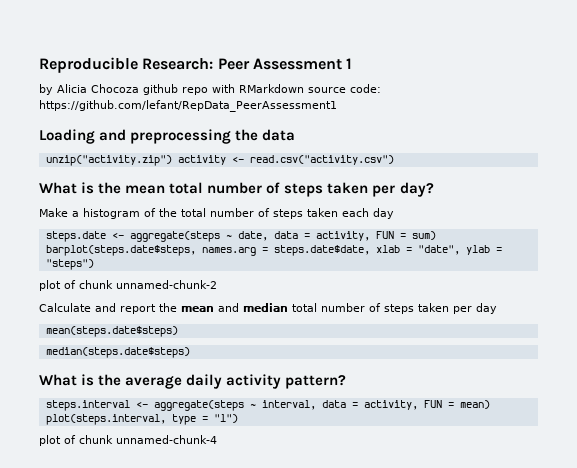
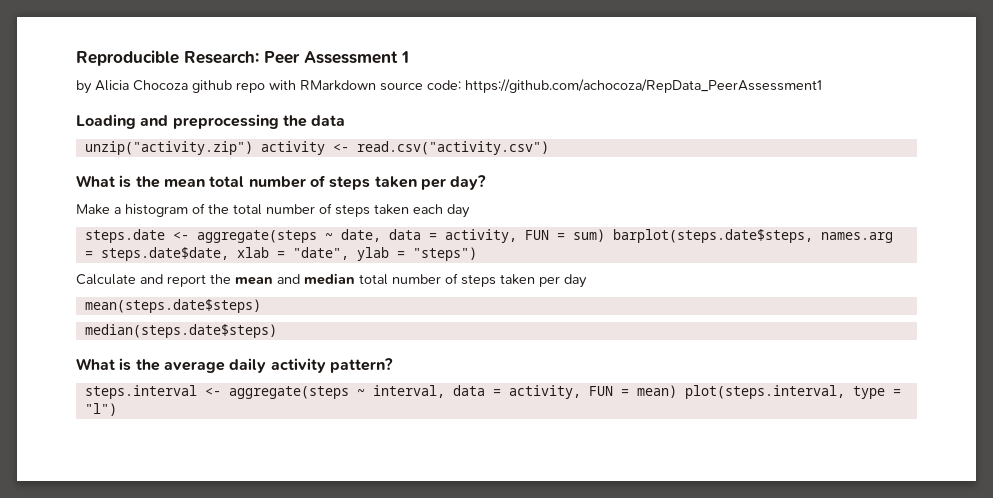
- by Alicia Chocoza github repo with RMarkdown source code: https://github.com/lefant/RepData_PeerAssessment1
+ by Alicia Chocoza github repo with RMarkdown source code: https://github.com/achocoza/RepData_PeerAssessment1
- plot of chunk unnamed-chunk-2
- plot of chunk unnamed-chunk-4

